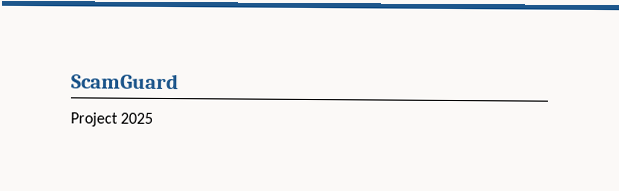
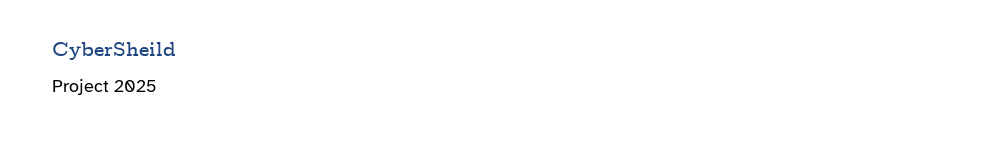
- ScamGuard
+ CyberSheild

